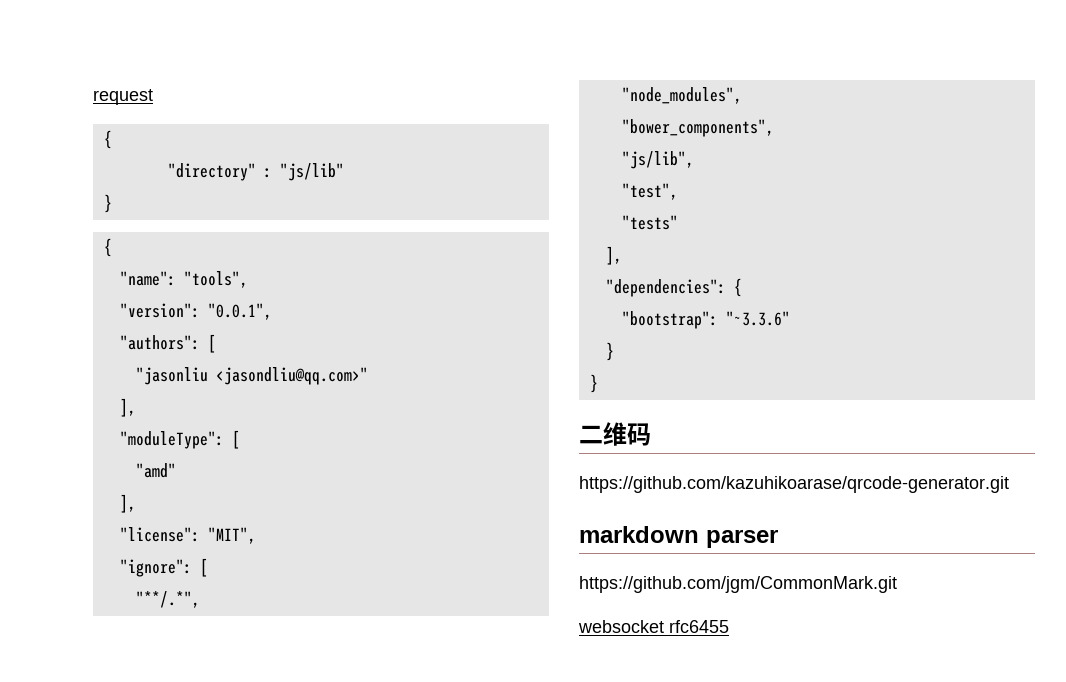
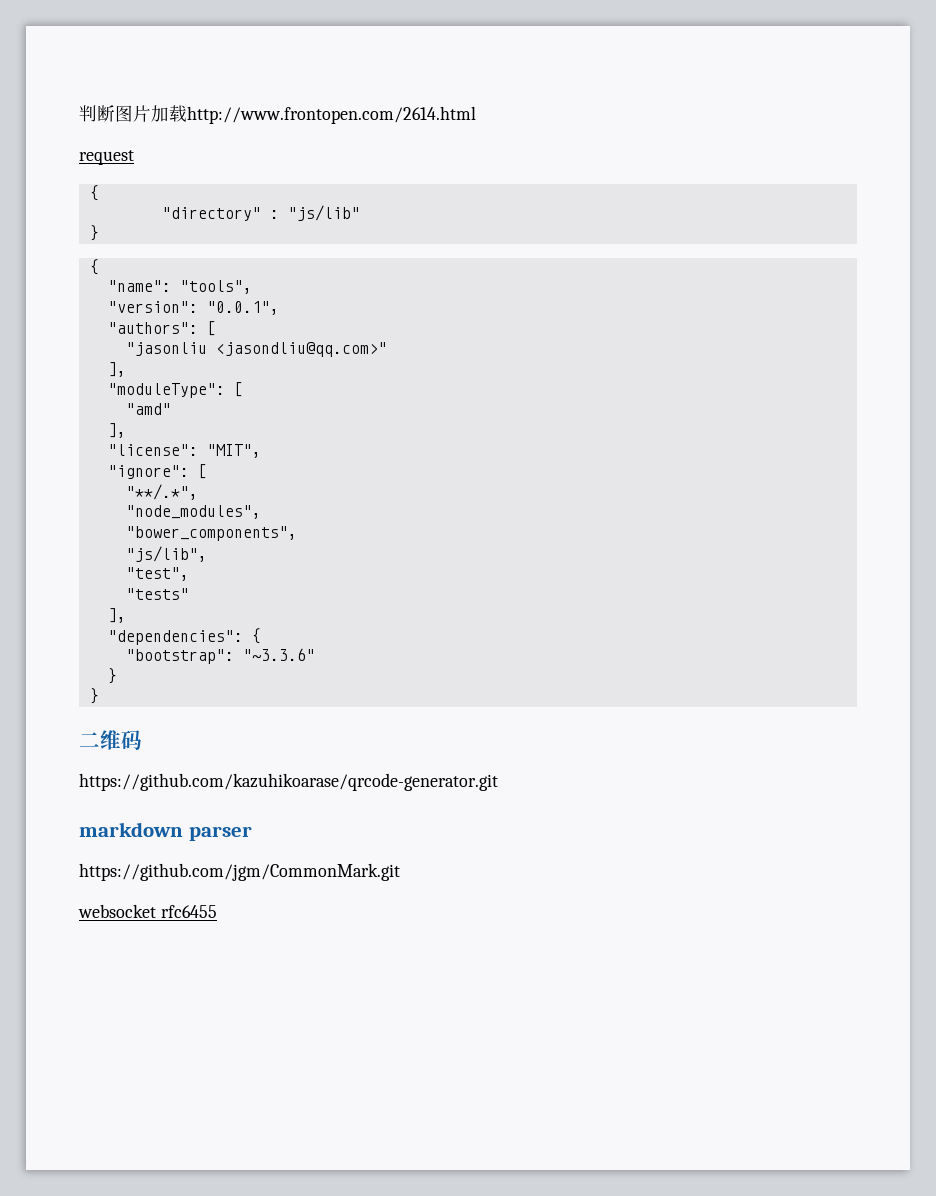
+ 判断图片加载http://www.frontopen.com/2614.html

